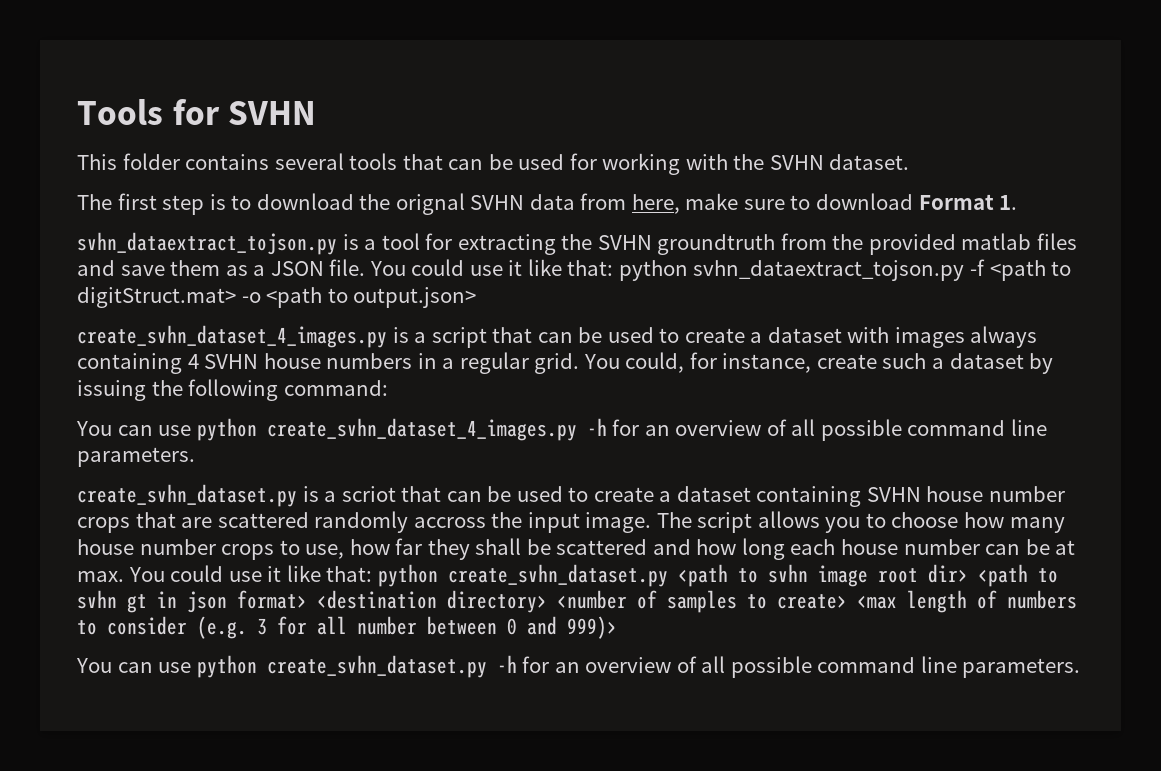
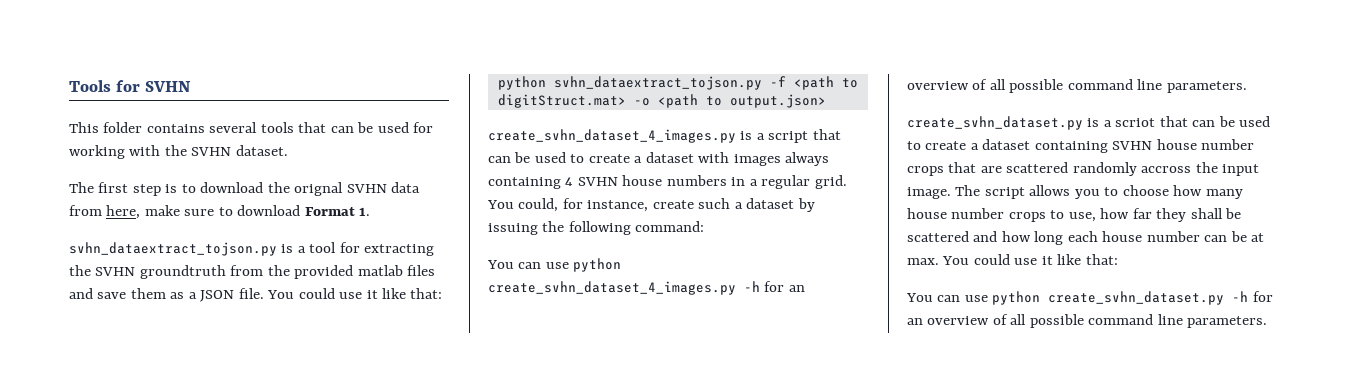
- svhn_dataextract_tojson.py is a tool for extracting the SVHN groundtruth from the provided matlab files and save them as a JSON file. You could use it like that: python svhn_dataextract_tojson.py -f <path to digitStruct.mat> -o <path to output.json>
+ svhn_dataextract_tojson.py is a tool for extracting the SVHN groundtruth from the provided matlab files and save them as a JSON file. You could use it like that:
+ python svhn_dataextract_tojson.py -f <path to digitStruct.mat> -o <path to output.json>
- The script allows you to choose how many house number crops to use, how far they shall be scattered and how long each house number can be at max. You could use it like that: python create_svhn_dataset.py <path to svhn image root dir> <path to svhn gt in json format> <destination directory> <number of samples to create> <max length of numbers to consider (e.g. 3 for all number between 0 and 999)>
+ The script allows you to choose how many house number crops to use, how far they shall be scattered and how long each house number can be at max. You could use it like that:

